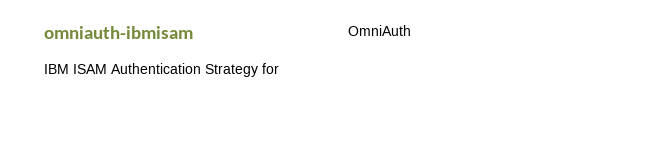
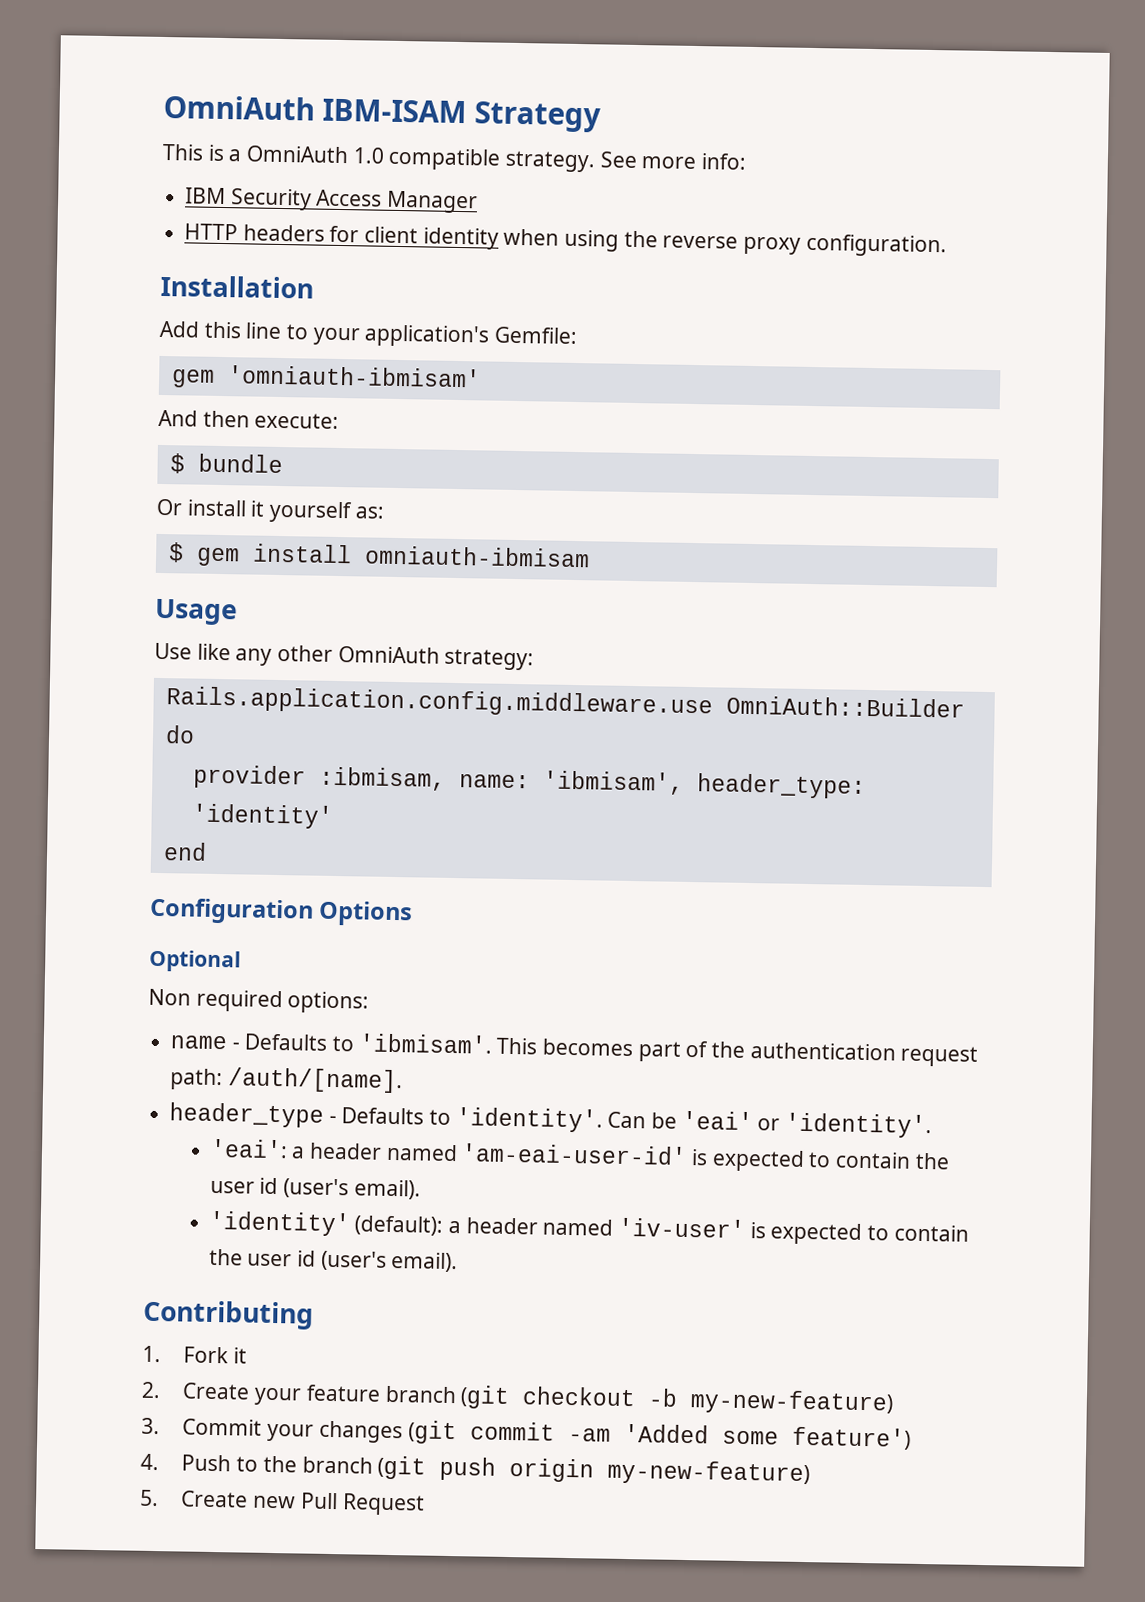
- omniauth-ibmisam
- IBM ISAM Authentication Strategy for OmniAuth
+ OmniAuth IBM-ISAM Strategy
+ This is a OmniAuth 1.0 compatible strategy. See more info:
+ IBM Security Access Manager
+ HTTP headers for client identity when using the reverse proxy configuration.
+ Installation
+ Add this line to your application's Gemfile:
+ gem 'omniauth-ibmisam'
+ And then execute:
+ $ bundle
+ Or install it yourself as:
+ $ gem install omniauth-ibmisam
+ Usage
+ Use like any other OmniAuth strategy:
+ Rails.application.config.middleware.use OmniAuth::Builder do
+ provider :ibmisam, name: 'ibmisam', header_type: 'identity'
+ end
+ Configuration Options
+ Optional
+ Non required options:
+ name - Defaults to 'ibmisam'. This becomes part of the authentication request path: /auth/[name].
+ header_type - Defaults to 'identity'. Can be 'eai' or 'identity'.
+ 'eai': a header named 'am-eai-user-id' is expected to contain the user id (user's email).
+ 'identity' (default): a header named 'iv-user' is expected to contain the user id (user's email).
+ Contributing
+ 1. Fork it
+ 2. Create your feature branch (git checkout -b my-new-feature)
+ 3. Commit your changes (git commit -am 'Added some feature')
+ 4. Push to the branch (git push origin my-new-feature)
+ 5. Create new Pull Request

